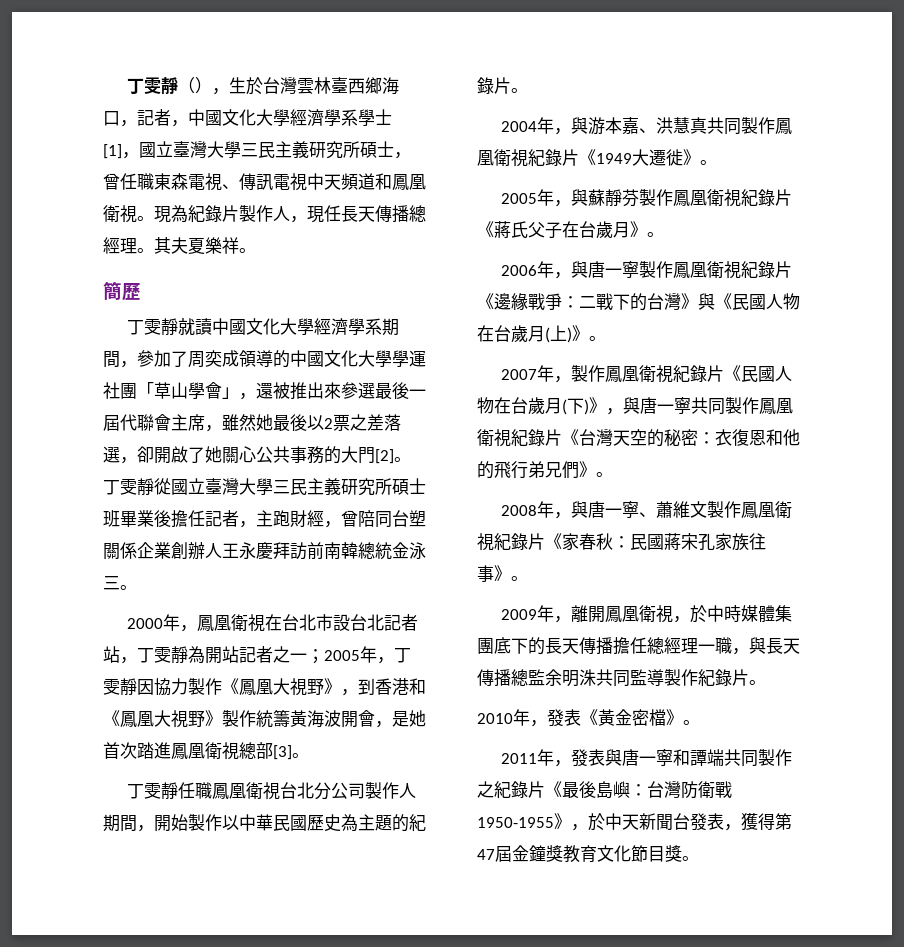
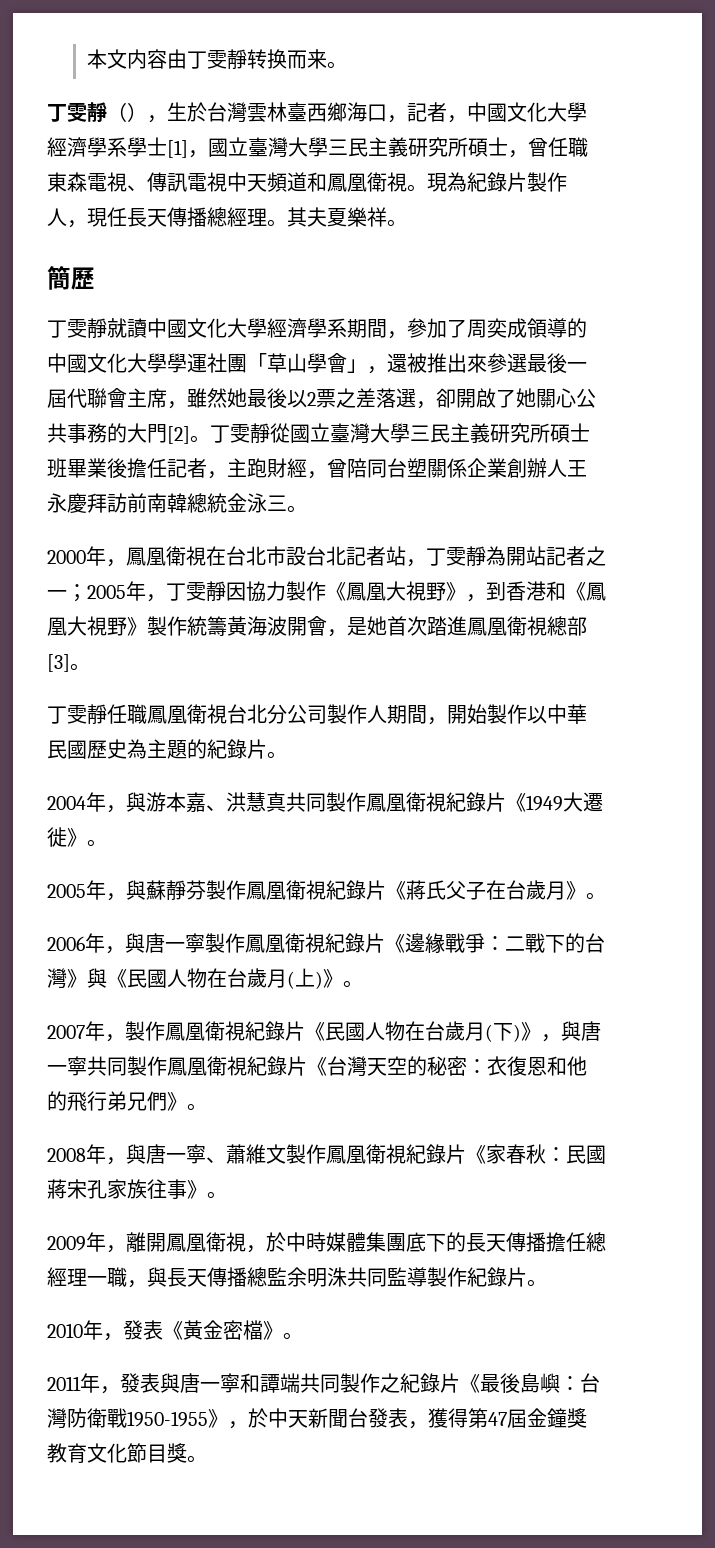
+ 本文内容由丁雯靜转换而来。

